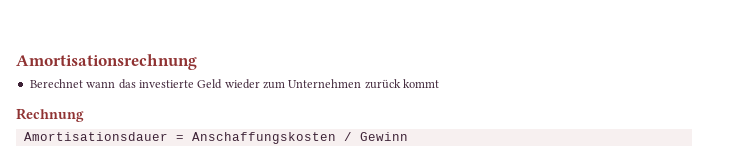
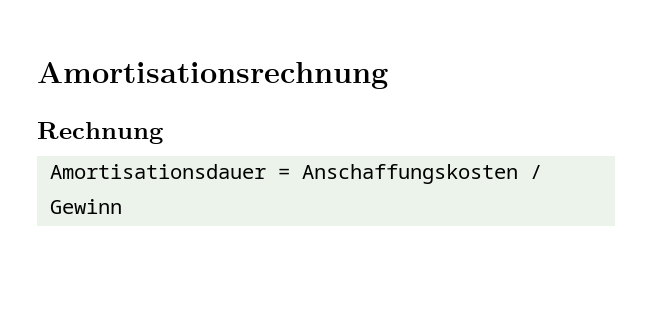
- Berechnet wann das investierte Geld wieder zum Unternehmen zurück kommt

